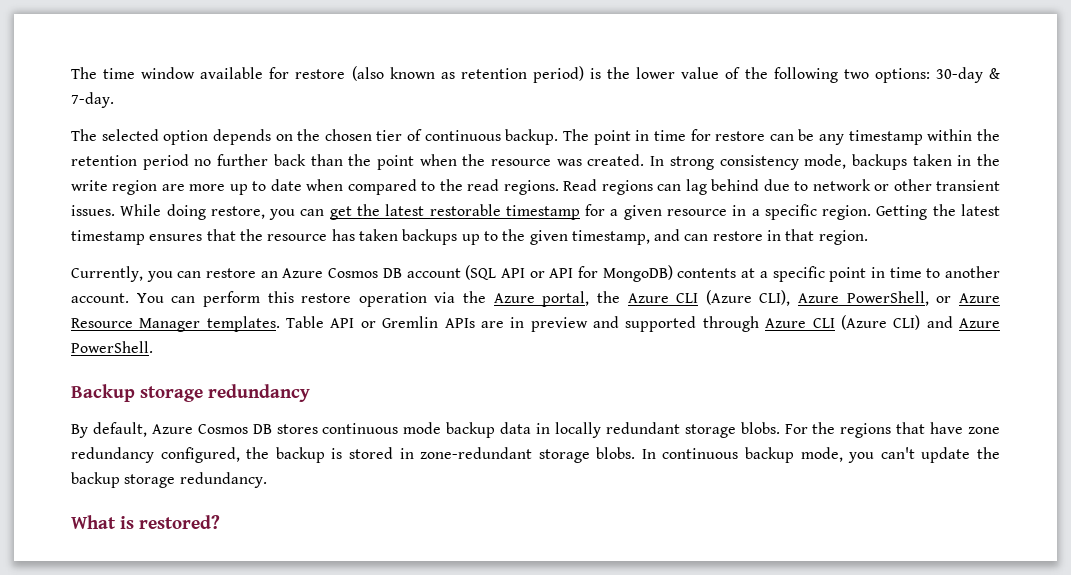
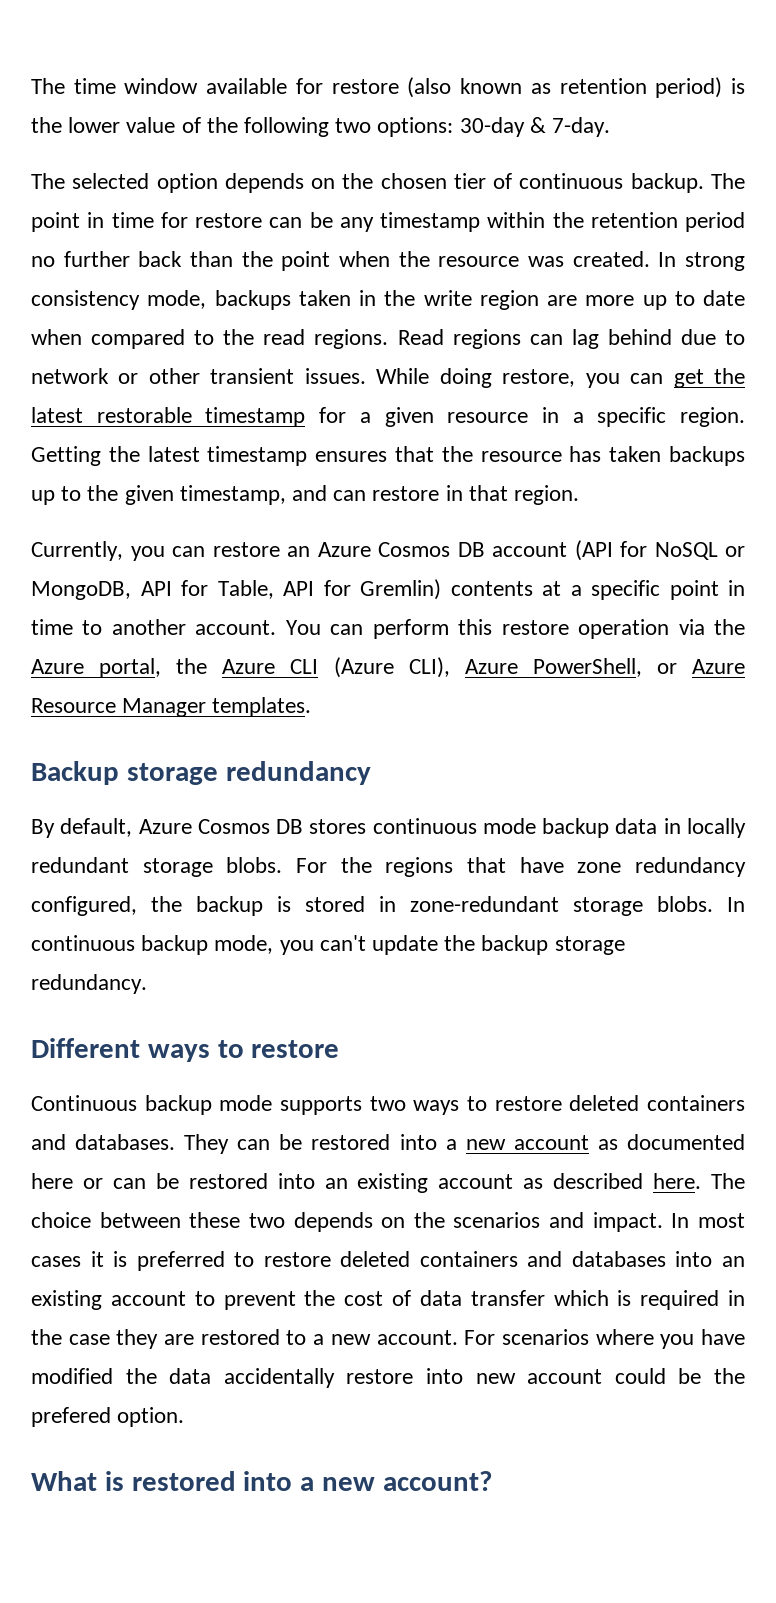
- Currently, you can restore an Azure Cosmos DB account (SQL API or API for MongoDB) contents at a specific point in time to another account.
+ Currently, you can restore an Azure Cosmos DB account (API for NoSQL or MongoDB, API for Table, API for Gremlin) contents at a specific point in time to another account.
- Table API or Gremlin APIs are in preview and supported through Azure CLI (Azure CLI) and Azure PowerShell.
- What is restored?
+ Different ways to restore
+ Continuous backup mode supports two ways to restore deleted containers and databases. They can be restored into a new account as documented here or can be restored into an existing account as described here. The choice between these two depends on the scenarios and impact. In most cases it is preferred to restore deleted containers and databases into an existing account to prevent the cost of data transfer which is required in the case they are restored to a new account. For scenarios where you have modified the data accidentally restore into new account could be the prefered option.
+ What is restored into a new account?

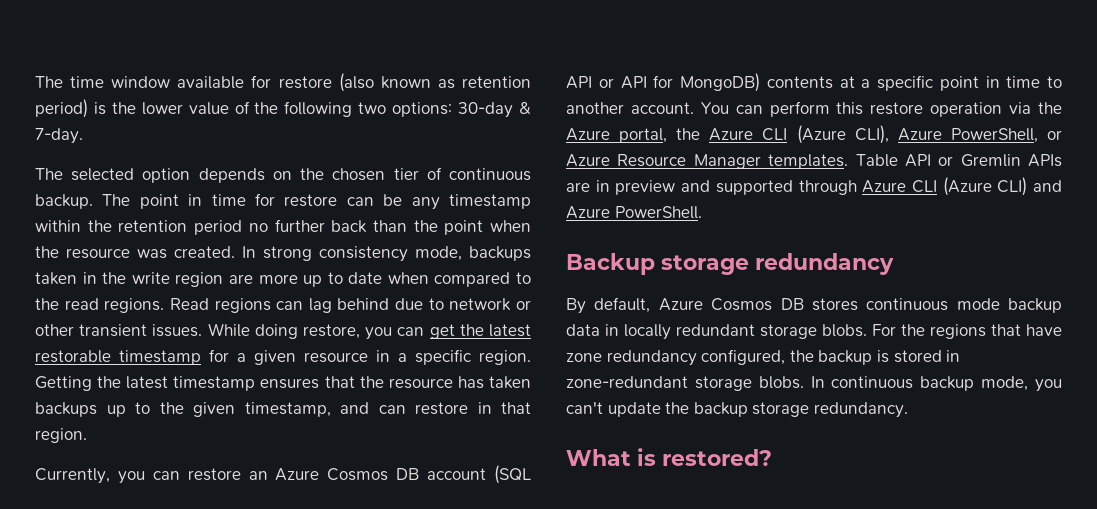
- Currently, you can restore an Azure Cosmos DB account (API for NoSQL or MongoDB, API for Table, API for Gremlin) contents at a specific point in time to another account.
+ Currently, you can restore an Azure Cosmos DB account (SQL API or API for MongoDB) contents at a specific point in time to another account.
+ Table API or Gremlin APIs are in preview and supported through Azure CLI (Azure CLI) and Azure PowerShell.
- Different ways to restore
- Continuous backup mode supports two ways to restore deleted containers and databases. They can be restored into a new account as documented here or can be restored into an existing account as described here. The choice between these two depends on the scenarios and impact. In most cases it is preferred to restore deleted containers and databases into an existing account to prevent the cost of data transfer which is required in the case they are restored to a new account. For scenarios where you have modified the data accidentally restore into new account could be the prefered option.
- What is restored into a new account?
+ What is restored?

